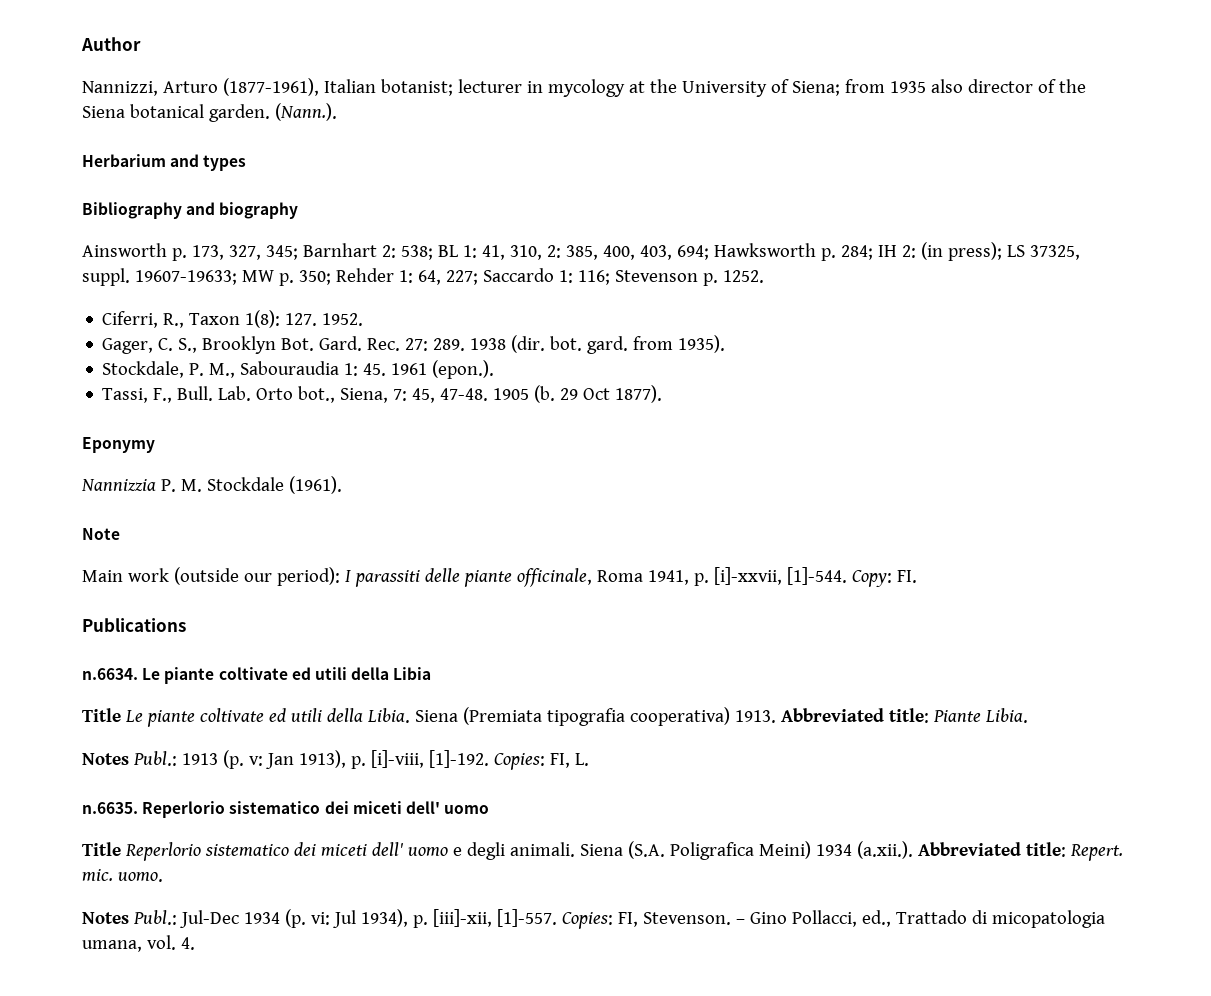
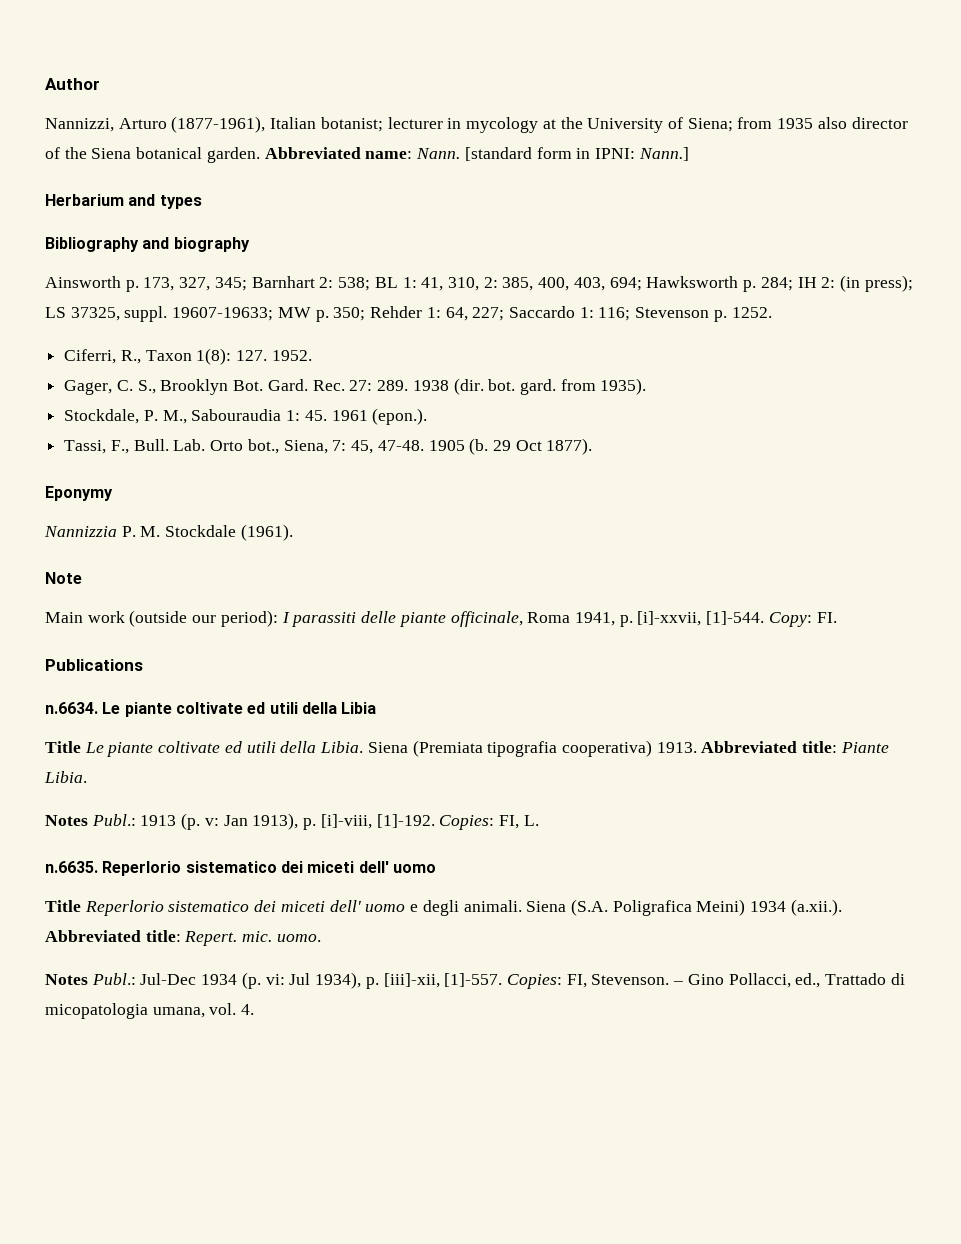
- (Nann.).
+ Abbreviated name: Nann. [standard form in IPNI: Nann.]

